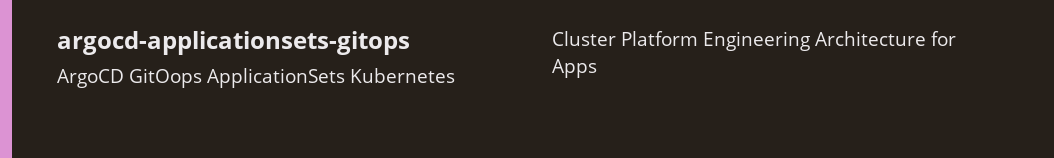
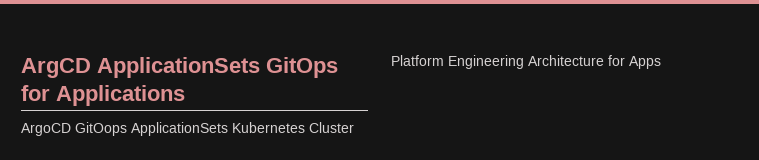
- argocd-applicationsets-gitops
+ ArgCD ApplicationSets GitOps for Applications

